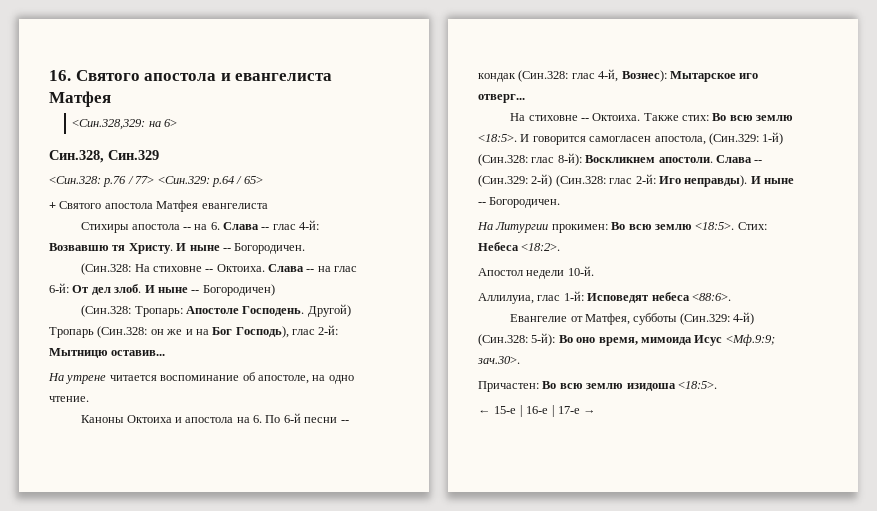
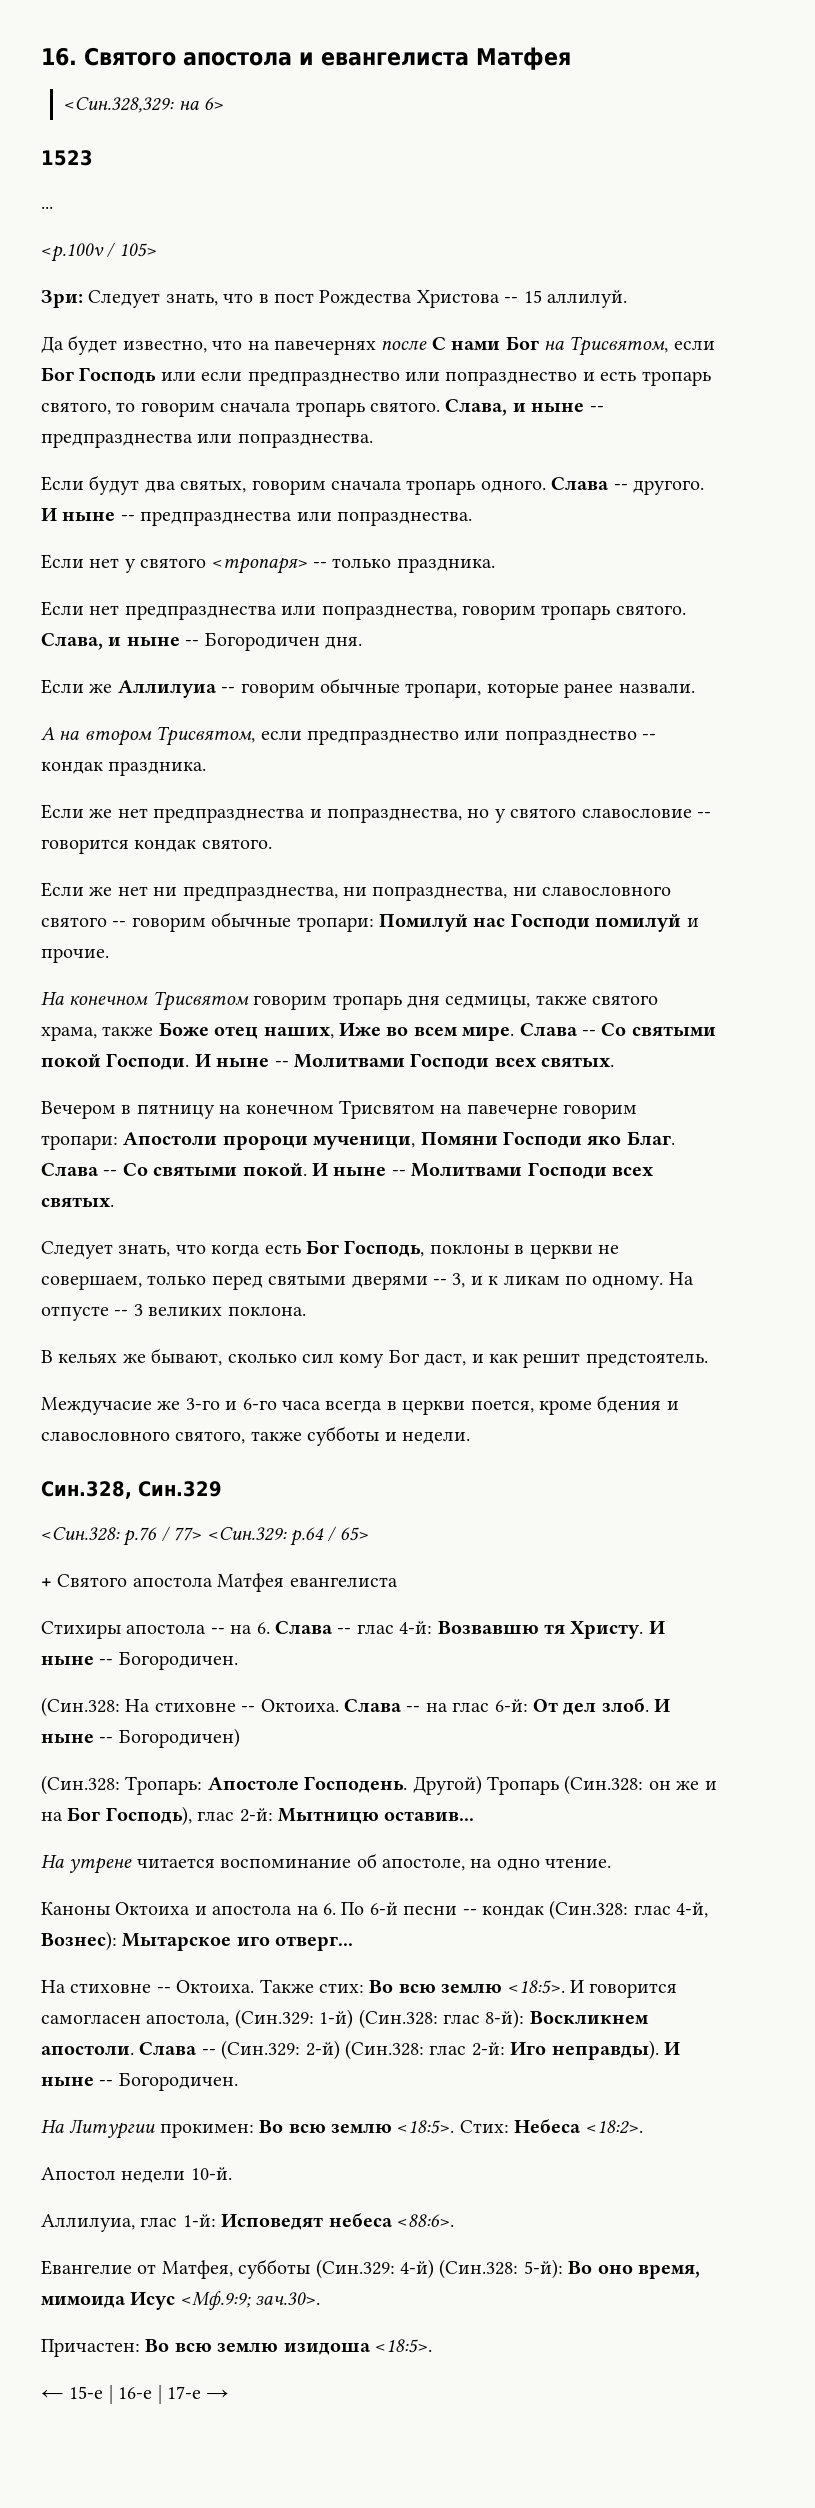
+ 1523
+ ...
+ <p.100v / 105>
+ Зри: Следует знать, что в пост Рождества Христова -- 15 аллилуй.
+ Да будет известно, что на павечернях после С нами Бог на Трисвятом, если Бог Господь или если предпразднество или попразднество и есть тропарь святого, то говорим сначала тропарь святого. Слава, и ныне -- предпразднества или попразднества.
+ Если будут два святых, говорим сначала тропарь одного. Слава -- другого. И ныне -- предпразднества или попразднества.
+ Если нет у святого <тропаря> -- только праздника.
+ Если нет предпразднества или попразднества, говорим тропарь святого. Слава, и ныне -- Богородичен дня.
+ Если же Аллилуиа -- говорим обычные тропари, которые ранее назвали.
+ А на втором Трисвятом, если предпразднество или попразднество -- кондак праздника.
+ Если же нет предпразднества и попразднества, но у святого славословие -- говорится кондак святого.
+ Если же нет ни предпразднества, ни попразднества, ни славословного святого -- говорим обычные тропари: Помилуй нас Господи помилуй и прочие.
+ На конечном Трисвятом говорим тропарь дня седмицы, также святого храма, также Боже отец наших, Иже во всем мире. Слава -- Со святыми покой Господи. И ныне -- Молитвами Господи всех святых.
+ Вечером в пятницу на конечном Трисвятом на павечерне говорим тропари: Апостоли пророци мученици, Помяни Господи яко Благ. Слава -- Со святыми покой. И ныне -- Молитвами Господи всех святых.
+ Следует знать, что когда есть Бог Господь, поклоны в церкви не совершаем, только перед святыми дверями -- 3, и к ликам по одному. На отпусте -- 3 великих поклона.
+ В кельях же бывают, сколько сил кому Бог даст, и как решит предстоятель.
+ Междучасие же 3-го и 6-го часа всегда в церкви поется, кроме бдения и славословного святого, также субботы и недели.

